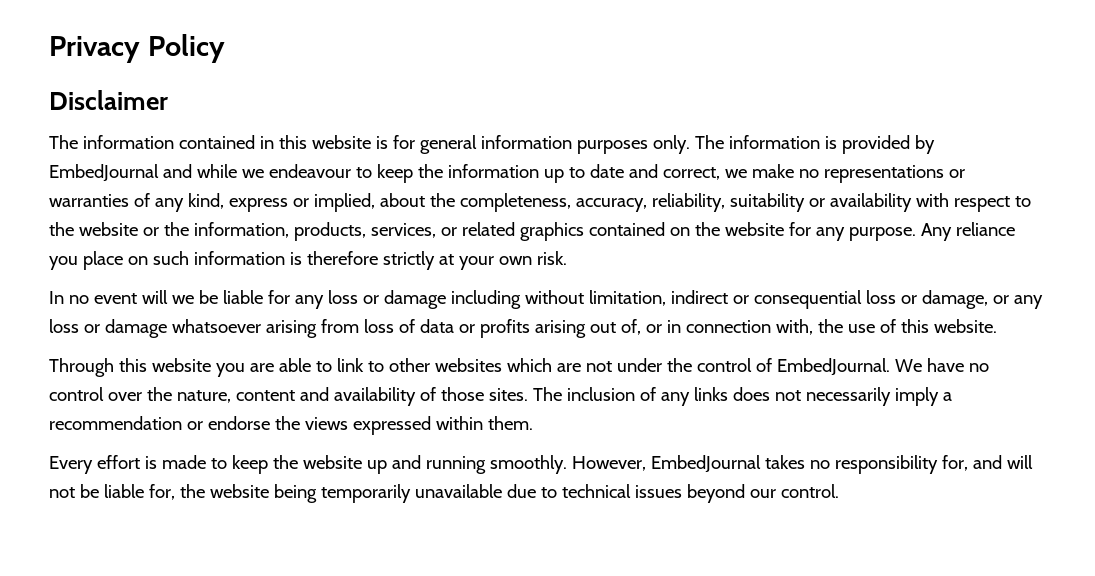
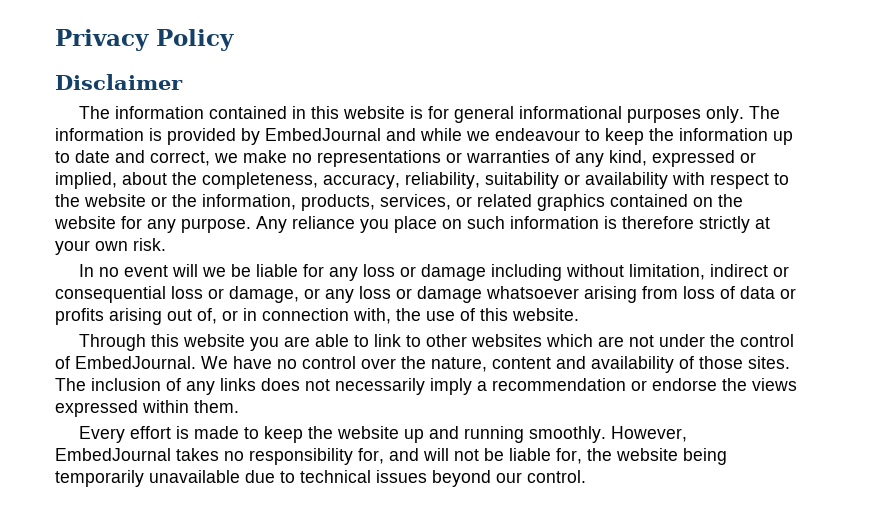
- The information contained in this website is for general information purposes only.
+ The information contained in this website is for general informational purposes only.
- The information is provided by EmbedJournal and while we endeavour to keep the information up to date and correct, we make no representations or warranties of any kind, express or implied, about the completeness, accuracy, reliability, suitability or availability with respect to the website or the information, products, services, or related graphics contained on the website for any purpose.
+ The information is provided by EmbedJournal and while we endeavour to keep the information up to date and correct, we make no representations or warranties of any kind, expressed or implied, about the completeness, accuracy, reliability, suitability or availability with respect to the website or the information, products, services, or related graphics contained on the website for any purpose.

